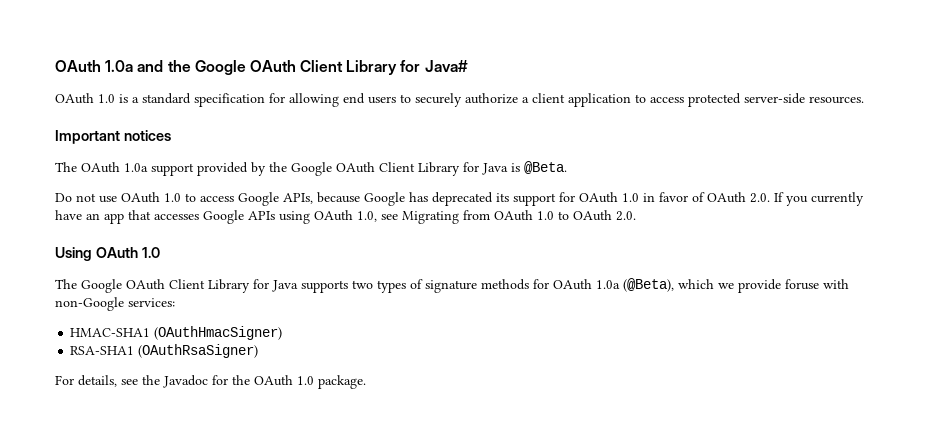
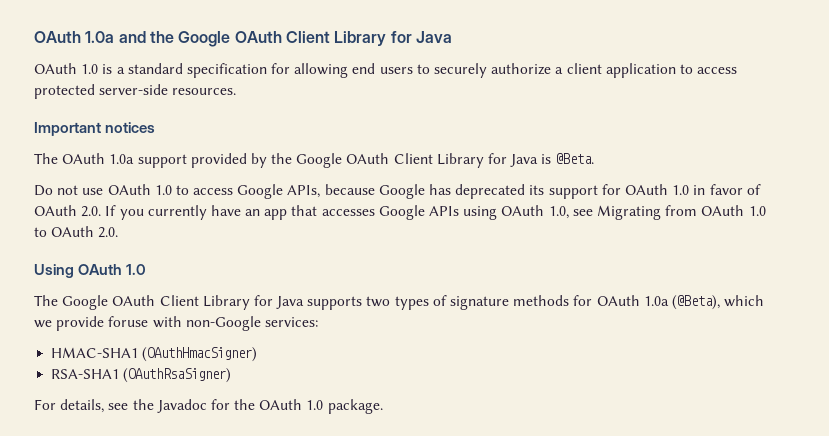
- OAuth 1.0a and the Google OAuth Client Library for Java#
+ OAuth 1.0a and the Google OAuth Client Library for Java

